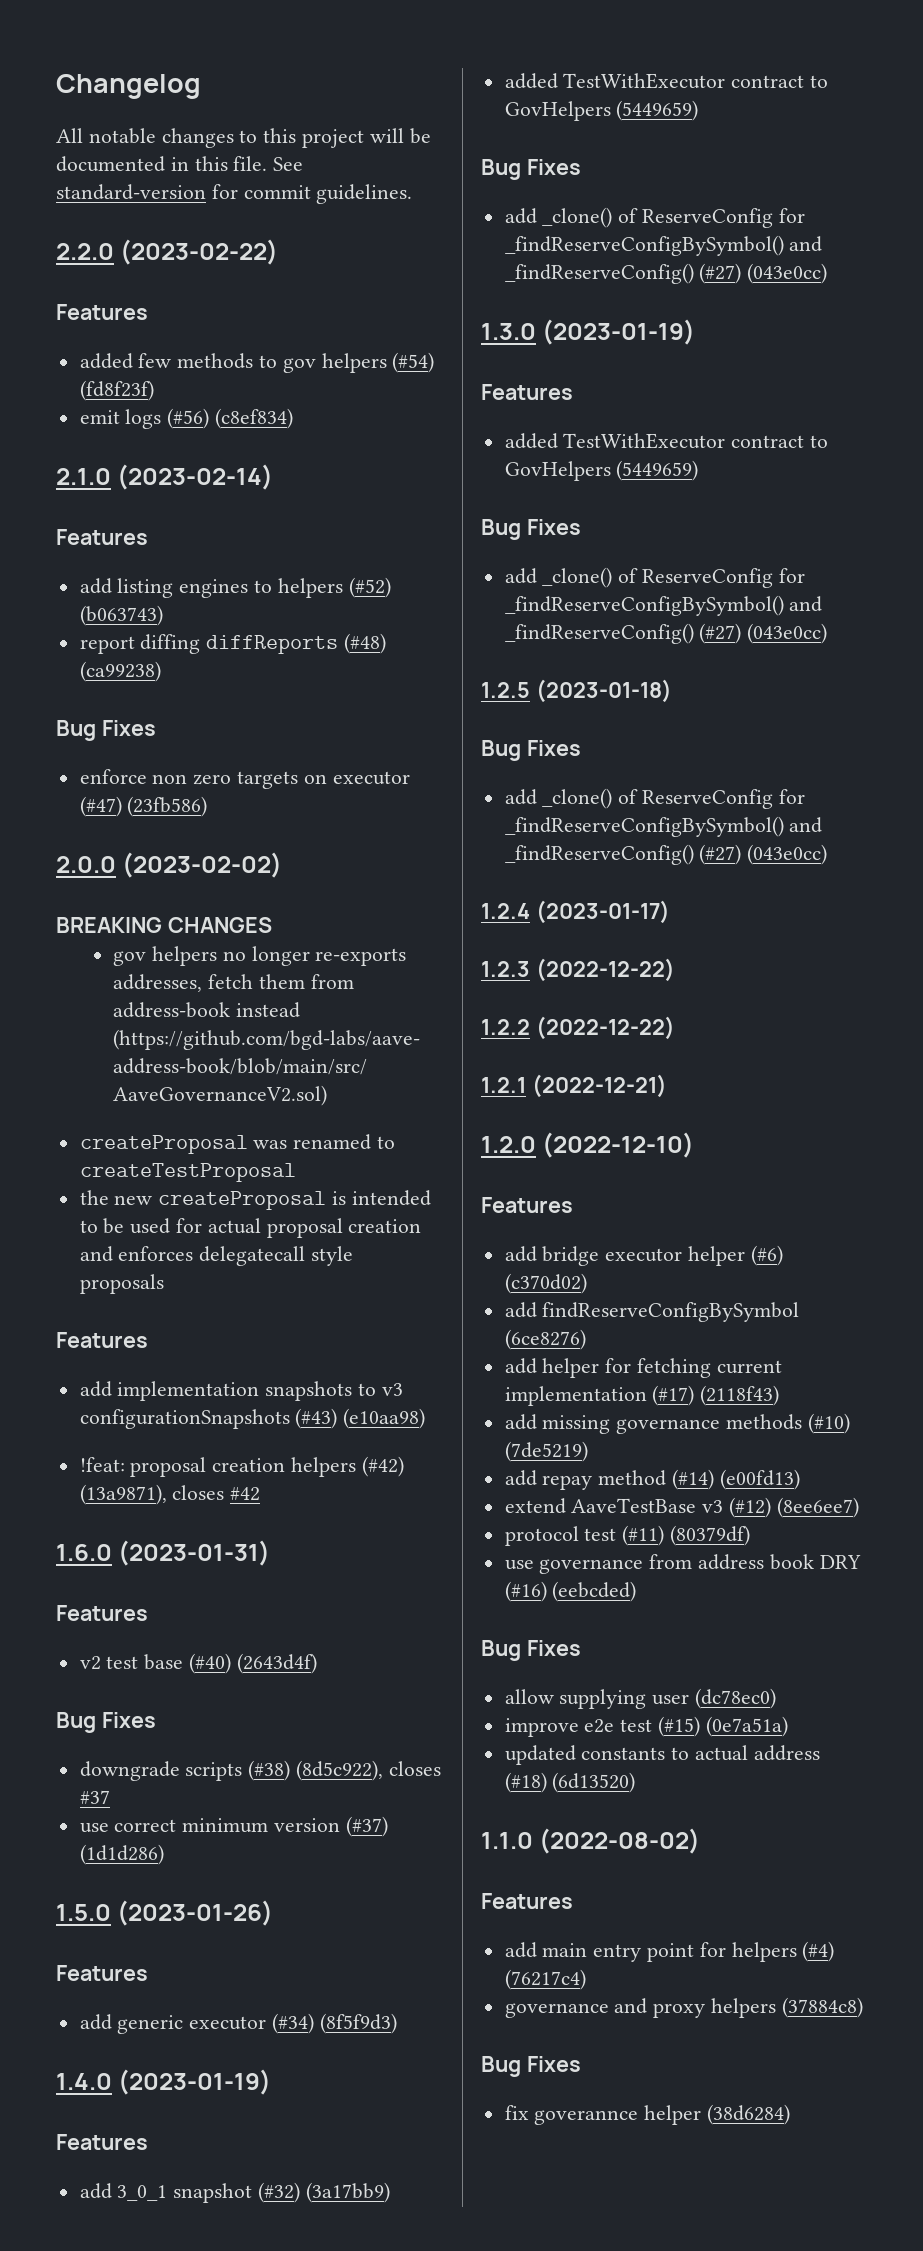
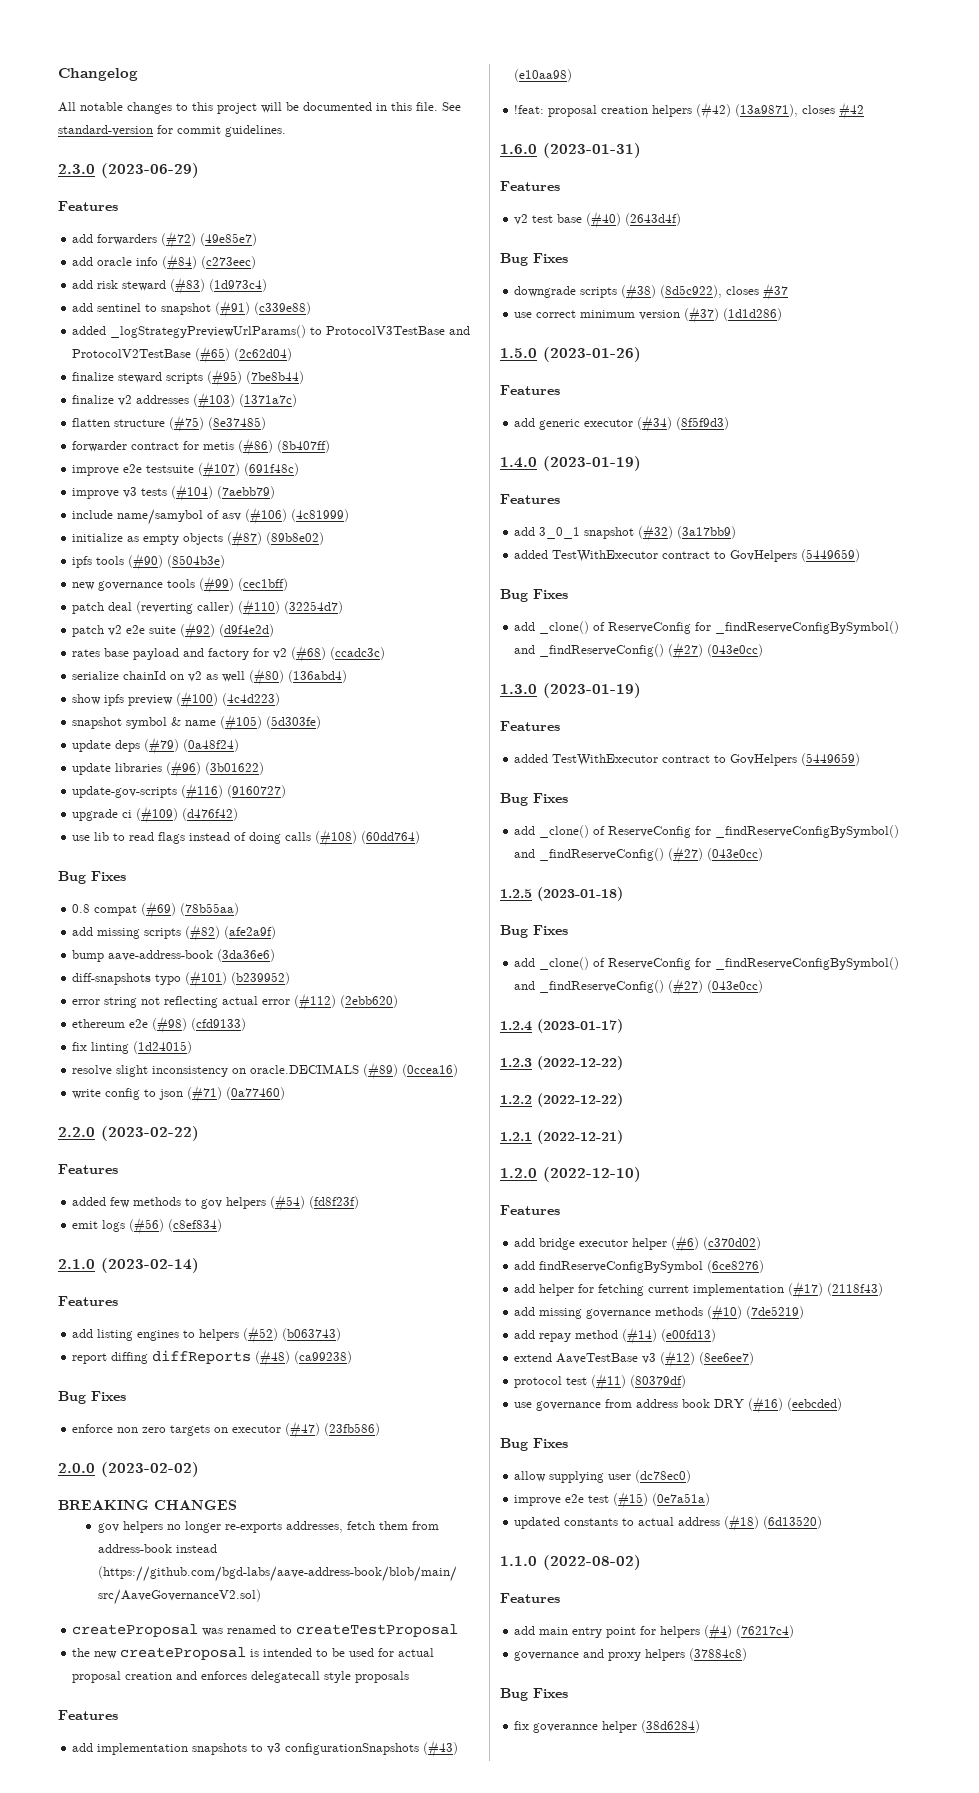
+ 2.3.0 (2023-06-29)
+ Features
+ add forwarders (#72) (49e85e7)
+ add oracle info (#84) (c273eec)
+ add risk steward (#83) (1d973c4)
+ add sentinel to snapshot (#91) (c339e88)
+ added _logStrategyPreviewUrlParams() to ProtocolV3TestBase and ProtocolV2TestBase (#65) (2c62d04)
+ finalize steward scripts (#95) (7be8b44)
+ finalize v2 addresses (#103) (1371a7c)
+ flatten structure (#75) (8e37485)
+ forwarder contract for metis (#86) (8b407ff)
+ improve e2e testsuite (#107) (691f48c)
+ improve v3 tests (#104) (7aebb79)
+ include name/samybol of asv (#106) (4c81999)
+ initialize as empty objects (#87) (89b8e02)
+ ipfs tools (#90) (8504b3e)
+ new governance tools (#99) (cec1bff)
+ patch deal (reverting caller) (#110) (32254d7)
+ patch v2 e2e suite (#92) (d9f4e2d)
+ rates base payload and factory for v2 (#68) (ccadc3c)
+ serialize chainId on v2 as well (#80) (136abd4)
+ show ipfs preview (#100) (4c4d223)
+ snapshot symbol & name (#105) (5d303fe)
+ update deps (#79) (0a48f24)
+ update libraries (#96) (3b01622)
+ update-gov-scripts (#116) (9160727)
+ upgrade ci (#109) (d476f42)
+ use lib to read flags instead of doing calls (#108) (60dd764)
+ Bug Fixes
+ 0.8 compat (#69) (78b55aa)
+ add missing scripts (#82) (afe2a9f)
+ bump aave-address-book (3da36e6)
+ diff-snapshots typo (#101) (b239952)
+ error string not reflecting actual error (#112) (2ebb620)
+ ethereum e2e (#98) (cfd9133)
+ fix linting (1d24015)
+ resolve slight inconsistency on oracle.DECIMALS (#89) (0ccea16)
+ write config to json (#71) (0a77460)

